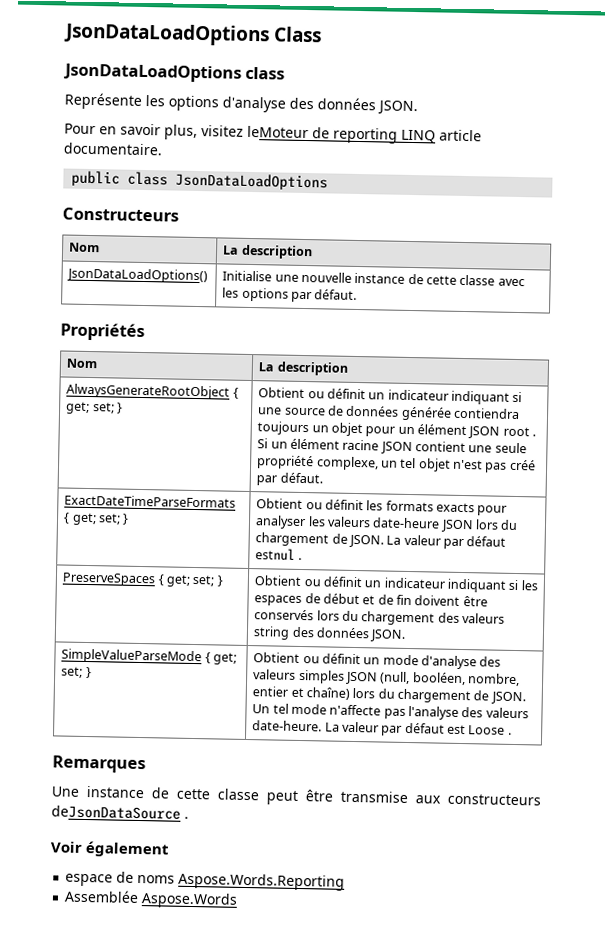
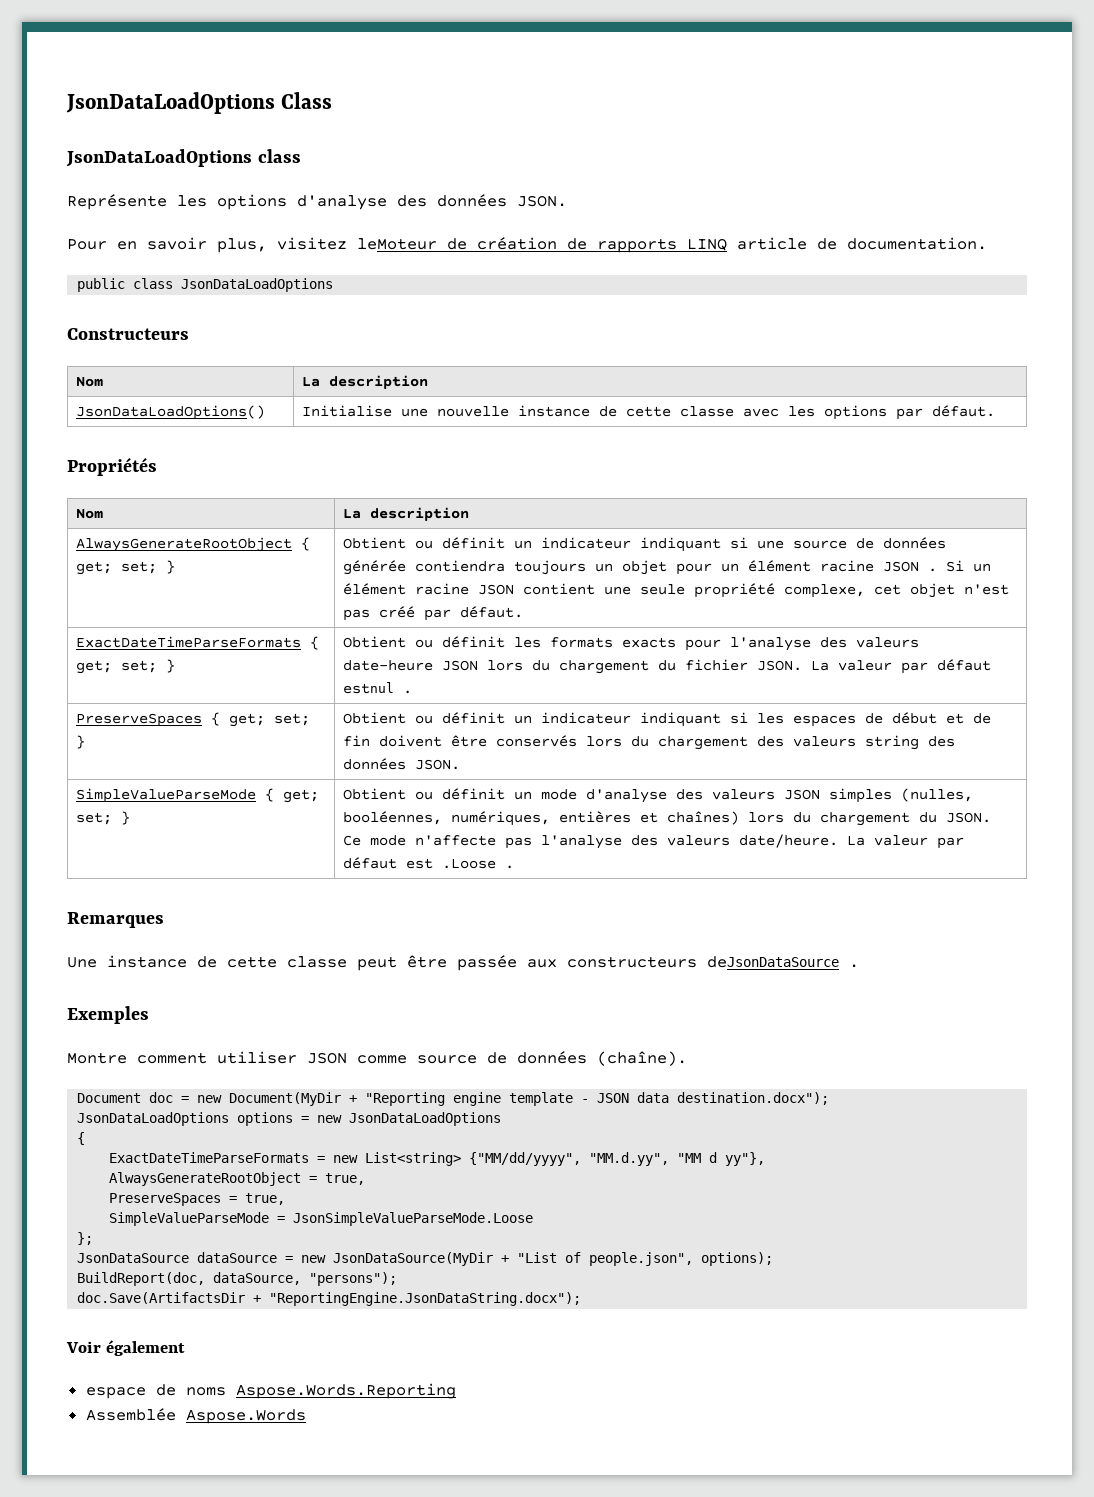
- Pour en savoir plus, visitez leMoteur de reporting LINQ article documentaire.
+ Pour en savoir plus, visitez leMoteur de création de rapports LINQ article de documentation.
- Obtient ou définit un indicateur indiquant si une source de données générée contiendra toujours un objet pour un élément JSON root .
+ Obtient ou définit un indicateur indiquant si une source de données générée contiendra toujours un objet pour un élément racine JSON .
- Si un élément racine JSON contient une seule propriété complexe, un tel objet n'est pas créé par défaut.
+ Si un élément racine JSON contient une seule propriété complexe, cet objet n'est pas créé par défaut.
- ExactDateTimeParseFormats { get; set; } | Obtient ou définit les formats exacts pour analyser les valeurs date-heure JSON lors du chargement de JSON. La valeur par défaut estnul .
+ ExactDateTimeParseFormats { get; set; } | Obtient ou définit les formats exacts pour l'analyse des valeurs date-heure JSON lors du chargement du fichier JSON. La valeur par défaut estnul .
- Obtient ou définit un mode d'analyse des valeurs simples JSON (null, booléen, nombre, entier et chaîne) lors du chargement de JSON. Un tel mode n'affecte pas l'analyse des valeurs date-heure.
+ Obtient ou définit un mode d'analyse des valeurs JSON simples (nulles, booléennes, numériques, entières et chaînes) lors du chargement du JSON. Ce mode n'affecte pas l'analyse des valeurs date/heure.
- La valeur par défaut est Loose .
+ La valeur par défaut est .Loose .
- Une instance de cette classe peut être transmise aux constructeurs deJsonDataSource .
+ Une instance de cette classe peut être passée aux constructeurs deJsonDataSource .
+ Exemples
+ Montre comment utiliser JSON comme source de données (chaîne).
+ Document doc = new Document(MyDir + "Reporting engine template - JSON data destination.docx");
+ JsonDataLoadOptions options = new JsonDataLoadOptions
+ {
+ ExactDateTimeParseFormats = new List<string> {"MM/dd/yyyy", "MM.d.yy", "MM d yy"},
+ AlwaysGenerateRootObject = true,
+ PreserveSpaces = true,
+ SimpleValueParseMode = JsonSimpleValueParseMode.Loose
+ };
+ JsonDataSource dataSource = new JsonDataSource(MyDir + "List of people.json", options);
+ BuildReport(doc, dataSource, "persons");
+ doc.Save(ArtifactsDir + "ReportingEngine.JsonDataString.docx");

